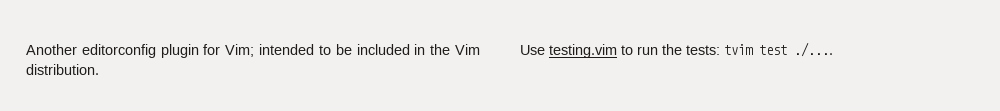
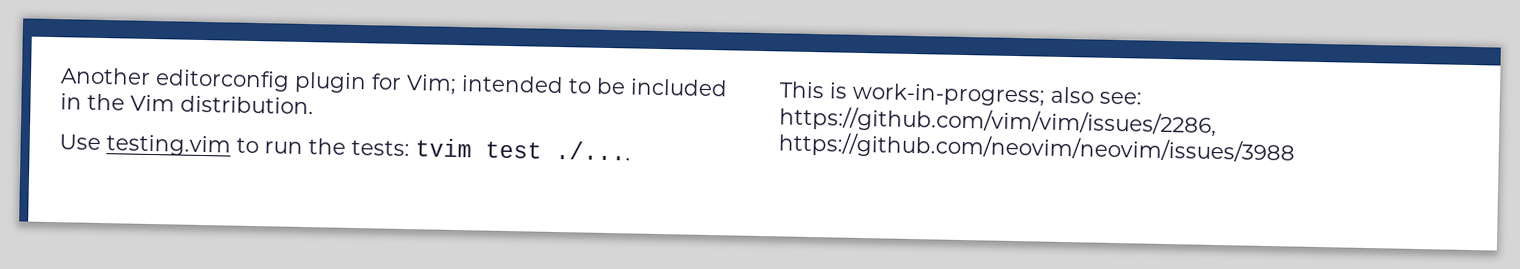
+ This is work-in-progress; also see: https://github.com/vim/vim/issues/2286, https://github.com/neovim/neovim/issues/3988

